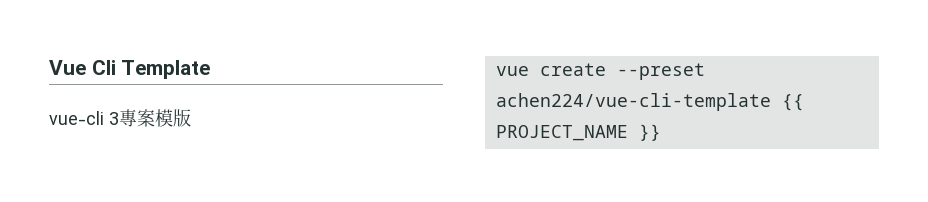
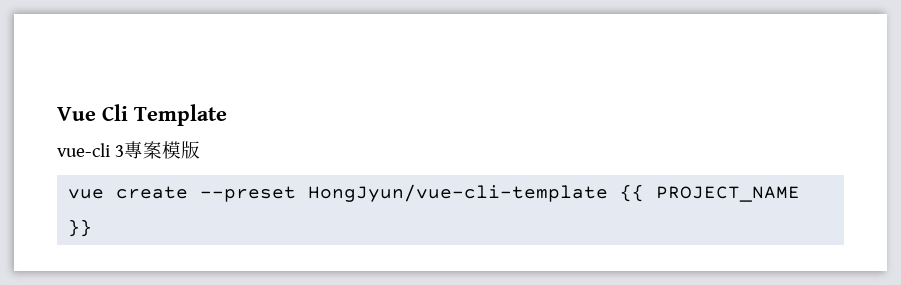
- vue create --preset achen224/vue-cli-template {{ PROJECT_NAME }}
+ vue create --preset HongJyun/vue-cli-template {{ PROJECT_NAME }}

